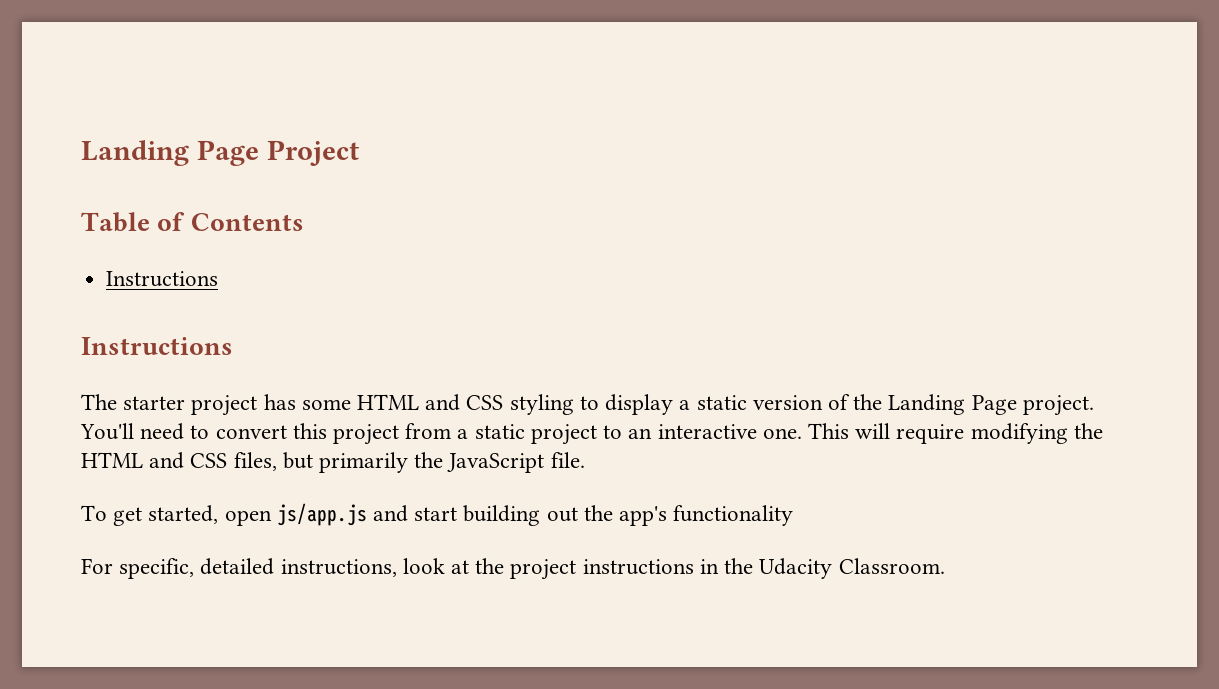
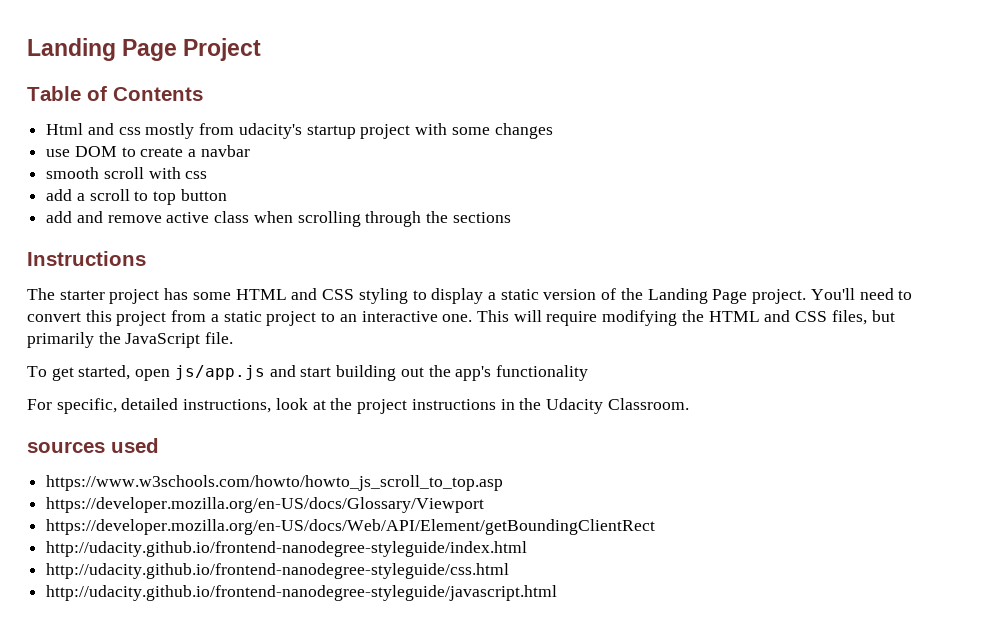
  Table of Contents
- Instructions
+ Html and css mostly from udacity's startup project with some changes
+ use DOM to create a navbar
+ smooth scroll with css
+ add a scroll to top button
+ add and remove active class when scrolling through the sections
+ sources used
+ https://www.w3schools.com/howto/howto_js_scroll_to_top.asp
+ https://developer.mozilla.org/en-US/docs/Glossary/Viewport
+ https://developer.mozilla.org/en-US/docs/Web/API/Element/getBoundingClientRect
+ http://udacity.github.io/frontend-nanodegree-styleguide/index.html
+ http://udacity.github.io/frontend-nanodegree-styleguide/css.html
+ http://udacity.github.io/frontend-nanodegree-styleguide/javascript.html

